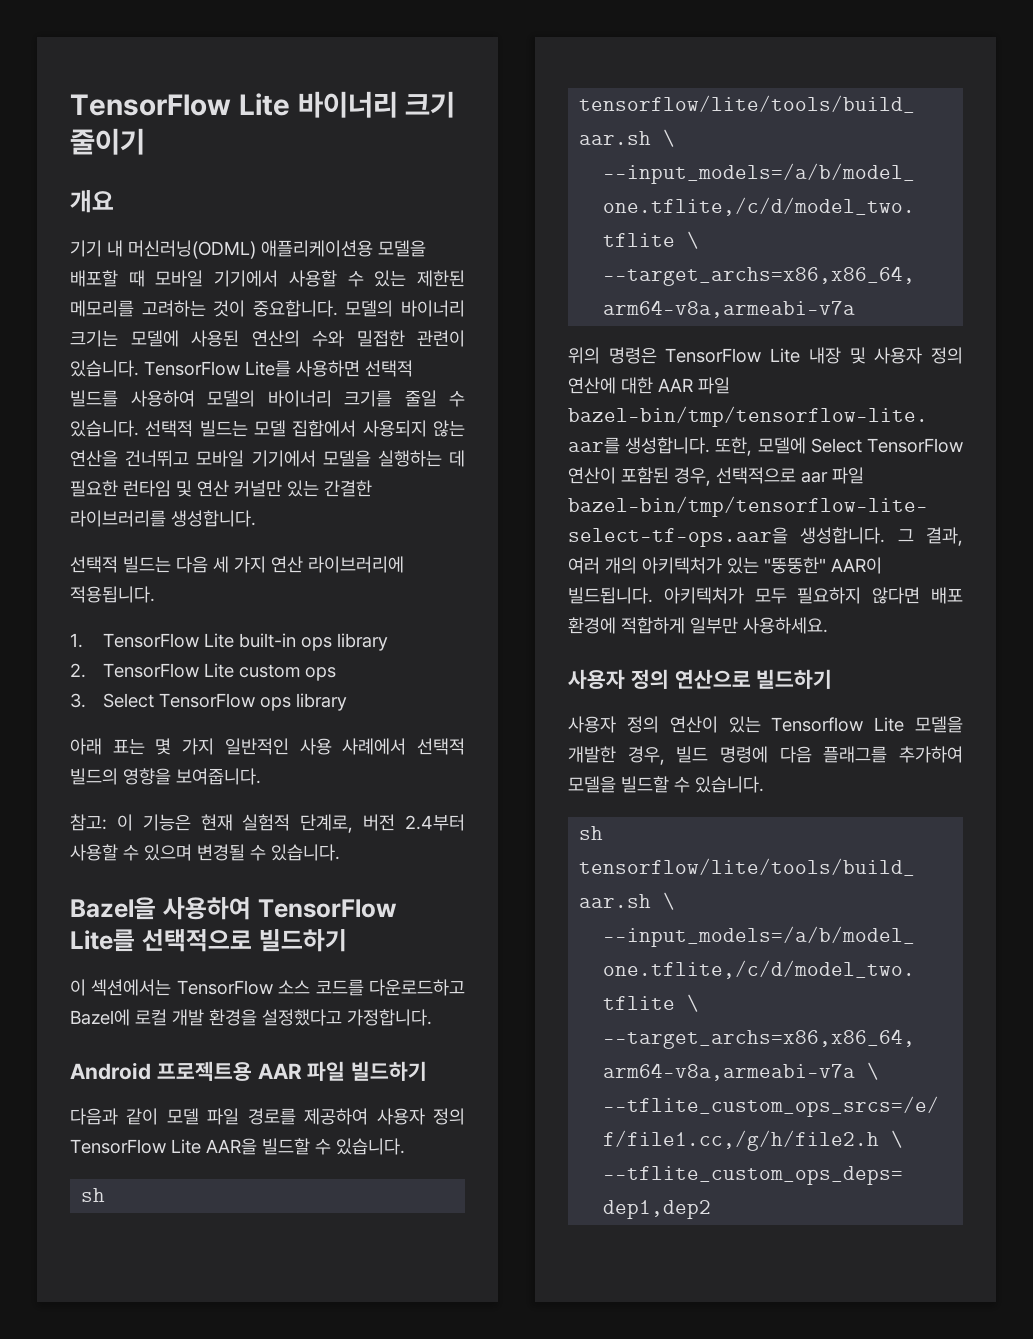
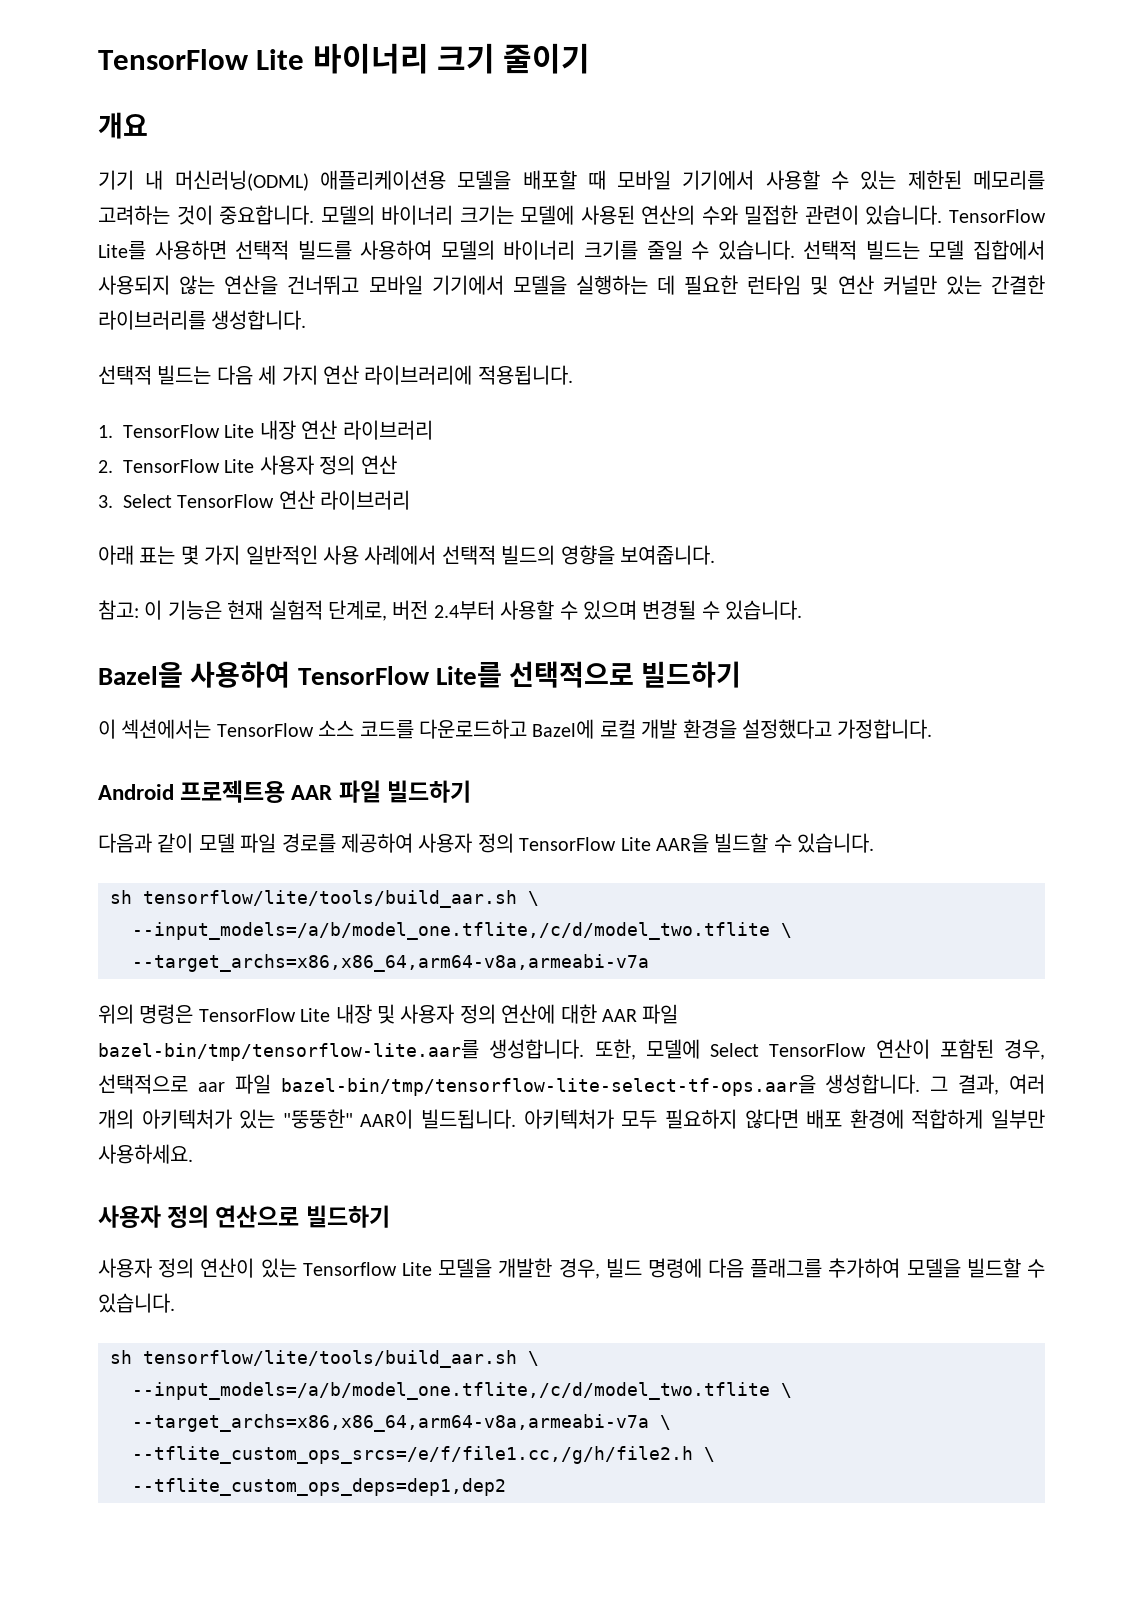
- 1. TensorFlow Lite built-in ops library
+ 1. TensorFlow Lite 내장 연산 라이브러리
- 2. TensorFlow Lite custom ops
+ 2. TensorFlow Lite 사용자 정의 연산
- 3. Select TensorFlow ops library
+ 3. Select TensorFlow 연산 라이브러리

